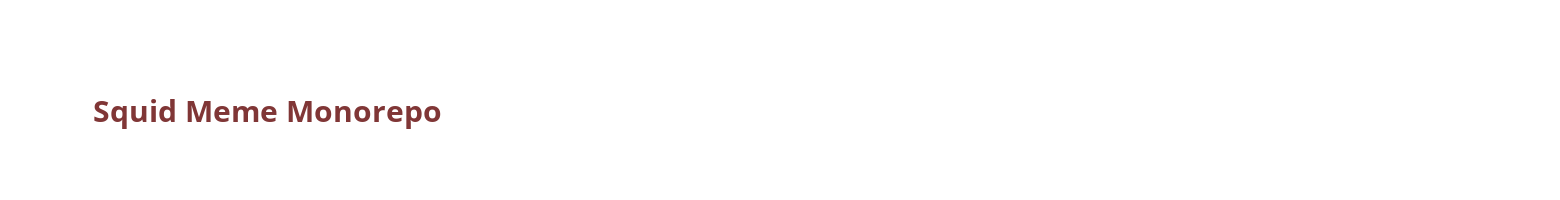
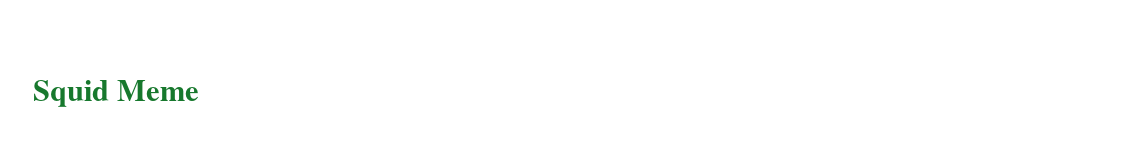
- Squid Meme Monorepo
+ Squid Meme

